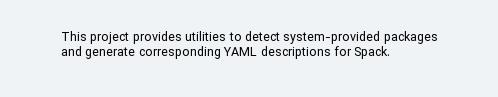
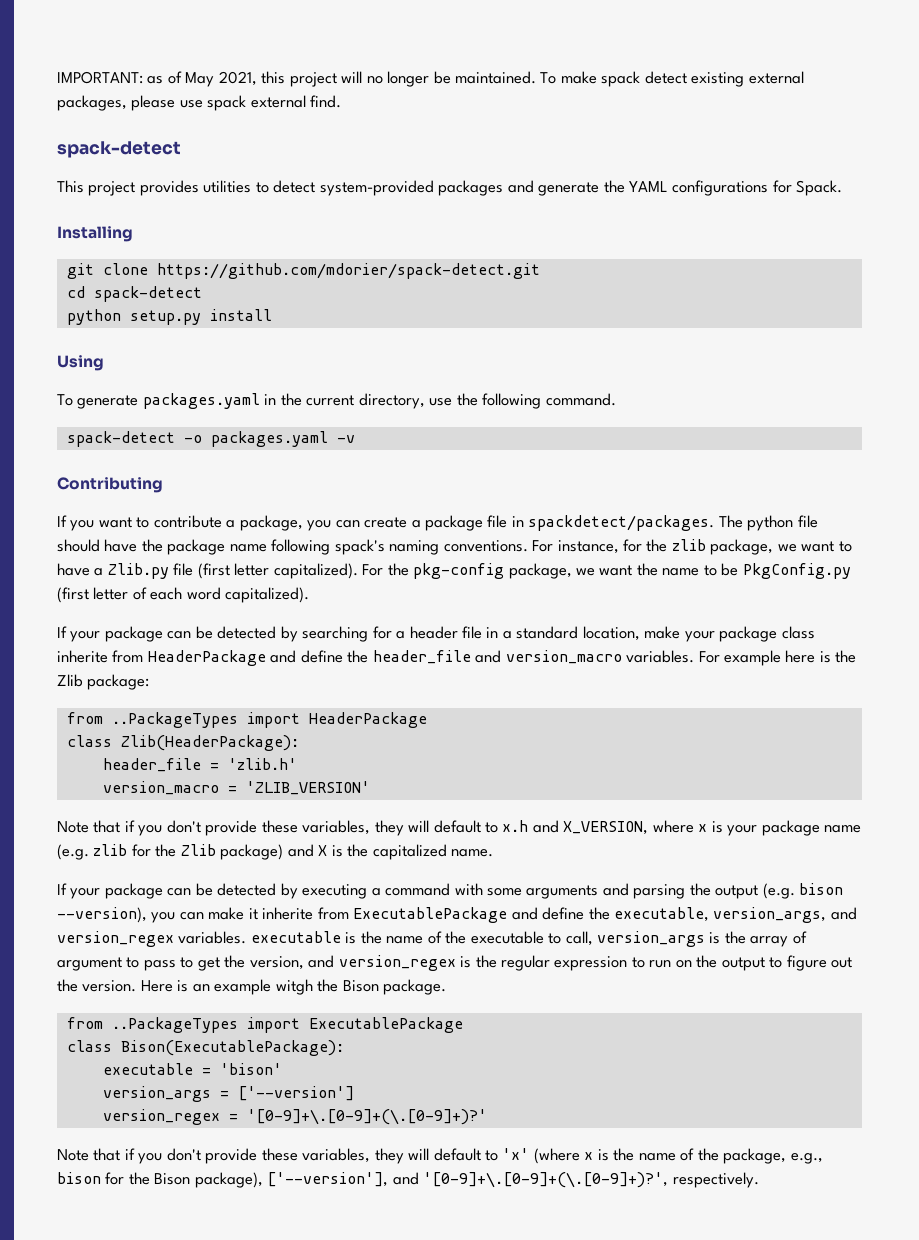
+ IMPORTANT: as of May 2021, this project will no longer be maintained. To make spack detect existing external packages, please use spack external find.
+ spack-detect
- This project provides utilities to detect system-provided packages and generate corresponding YAML descriptions for Spack.
+ This project provides utilities to detect system-provided packages and generate the YAML configurations for Spack.
+ Installing
+ git clone https://github.com/mdorier/spack-detect.git
+ cd spack-detect
+ python setup.py install
+ Using
+ To generate packages.yaml in the current directory, use the following command.
+ spack-detect -o packages.yaml -v
+ Contributing
+ If you want to contribute a package, you can create a package file in spackdetect/packages. The python file should have the package name following spack's naming conventions. For instance, for the zlib package, we want to have a Zlib.py file (first letter capitalized). For the pkg-config package, we want the name to be PkgConfig.py (first letter of each word capitalized).
+ If your package can be detected by searching for a header file in a standard location, make your package class inherite from HeaderPackage and define the header_file and version_macro variables. For example here is the Zlib package:
+ from ..PackageTypes import HeaderPackage
+ class Zlib(HeaderPackage):
+ header_file = 'zlib.h'
+ version_macro = 'ZLIB_VERSION'
+ Note that if you don't provide these variables, they will default to x.h and X_VERSION, where x is your package name (e.g. zlib for the Zlib package) and X is the capitalized name.
+ If your package can be detected by executing a command with some arguments and parsing the output (e.g. bison --version), you can make it inherite from ExecutablePackage and define the executable, version_args, and version_regex variables. executable is the name of the executable to call, version_args is the array of argument to pass to get the version, and version_regex is the regular expression to run on the output to figure out the version. Here is an example witgh the Bison package.
+ from ..PackageTypes import ExecutablePackage
+ class Bison(ExecutablePackage):
+ executable = 'bison'
+ version_args = ['--version']
+ version_regex = '[0-9]+\.[0-9]+(\.[0-9]+)?'
+ Note that if you don't provide these variables, they will default to 'x' (where x is the name of the package, e.g., bison for the Bison package), ['--version'], and '[0-9]+\.[0-9]+(\.[0-9]+)?', respectively.

